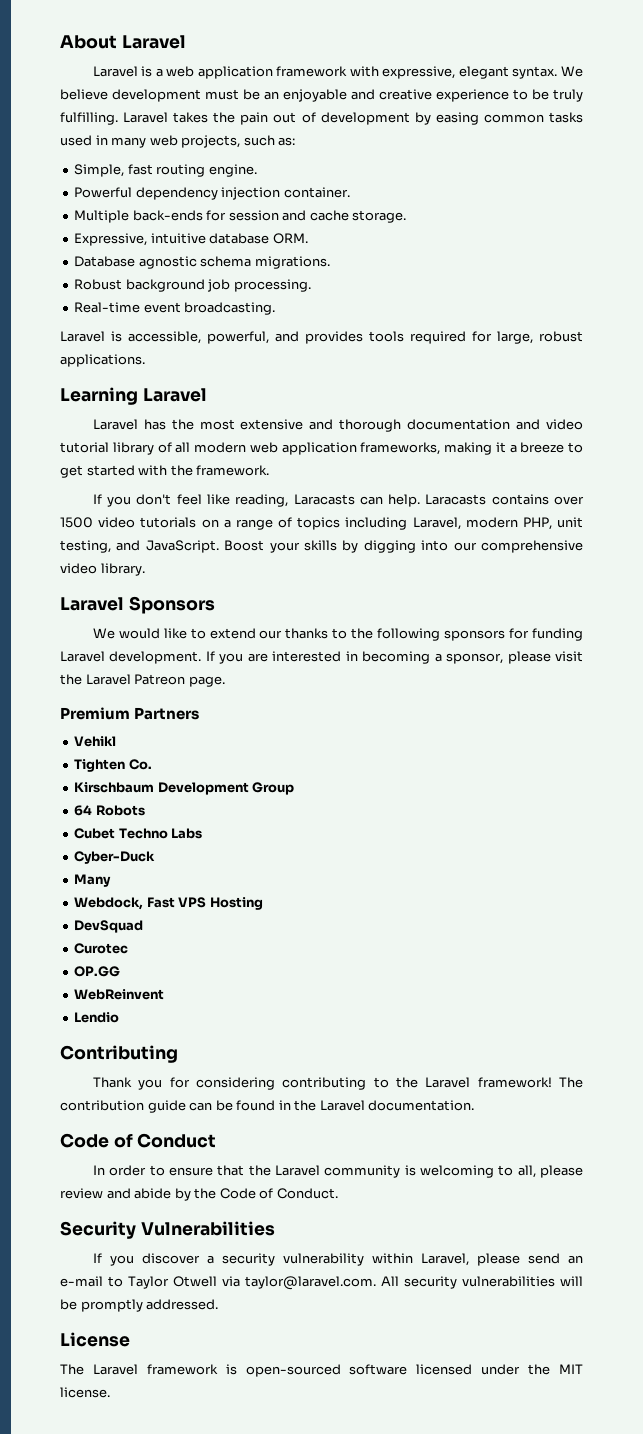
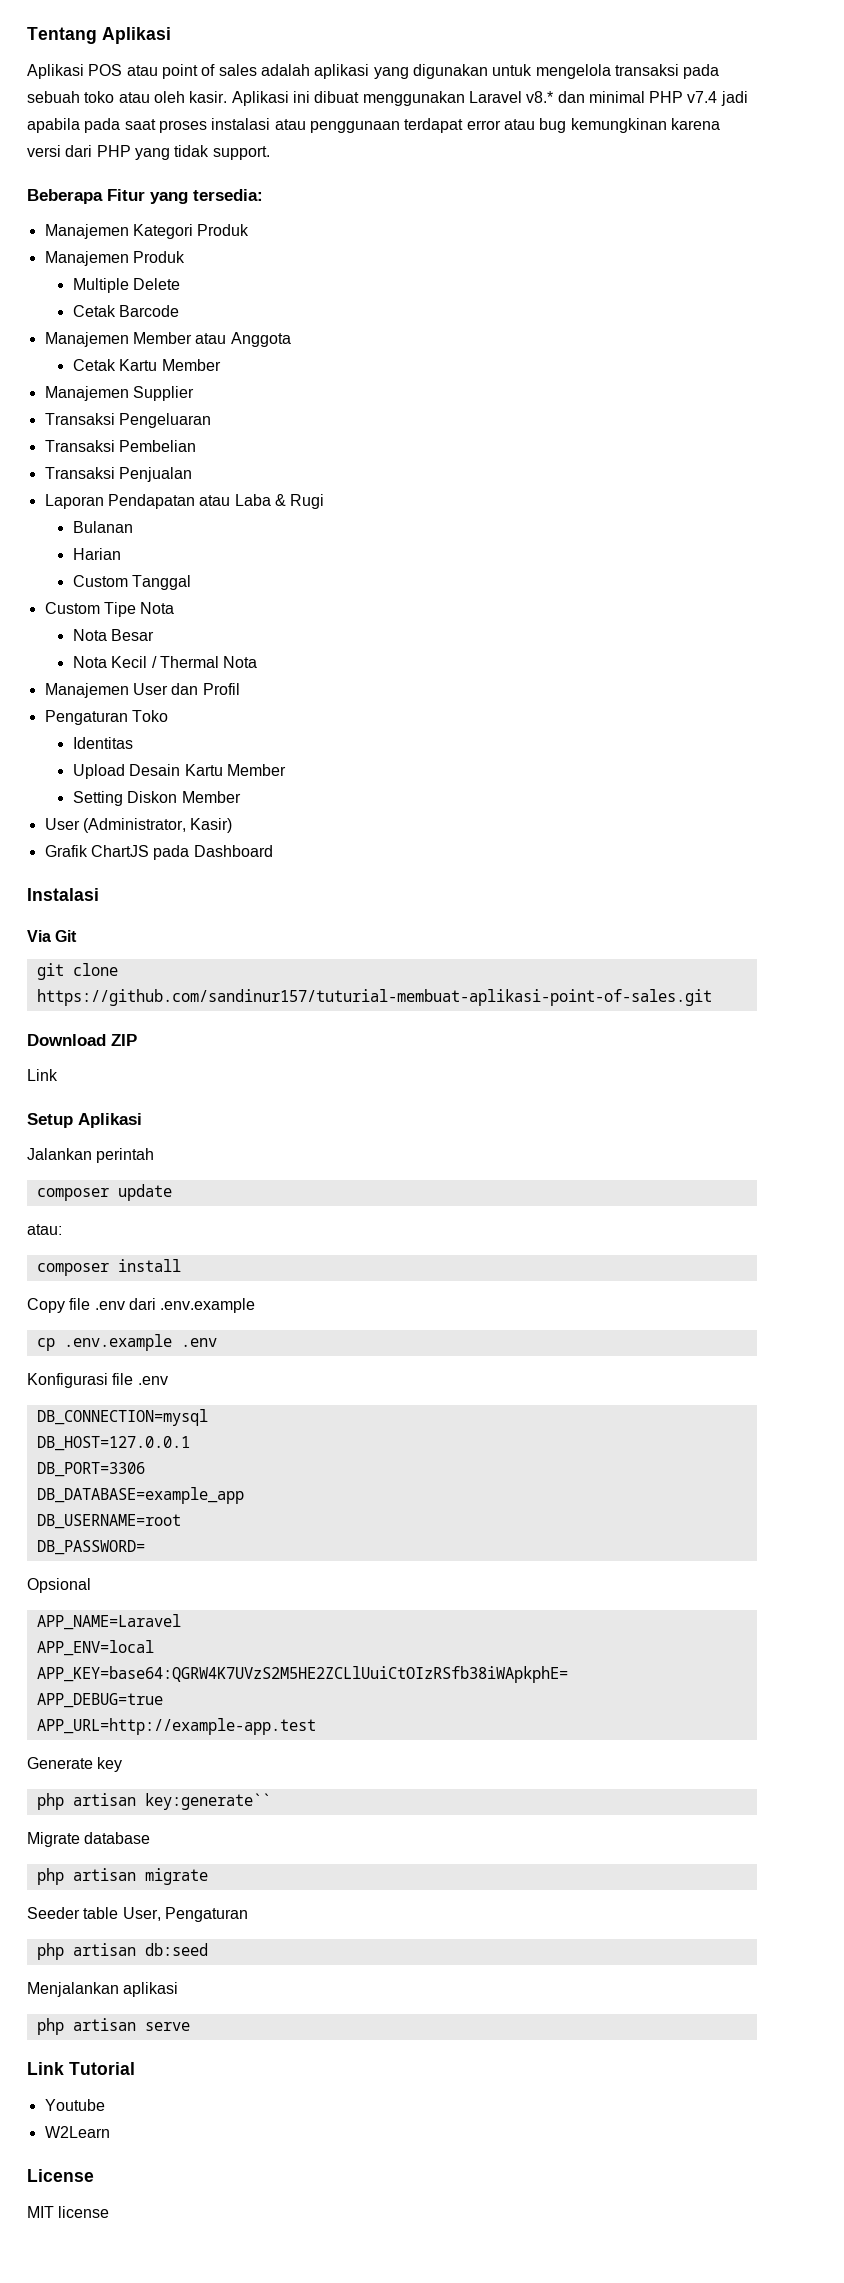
- About Laravel
- Laravel is a web application framework with expressive, elegant syntax. We believe development must be an enjoyable and creative experience to be truly fulfilling. Laravel takes the pain out of development by easing common tasks used in many web projects, such as:
- Simple, fast routing engine.
- Powerful dependency injection container.
- Multiple back-ends for session and cache storage.
- Expressive, intuitive database ORM.
- Database agnostic schema migrations.
- Robust background job processing.
- Real-time event broadcasting.
- Laravel is accessible, powerful, and provides tools required for large, robust applications.
- Learning Laravel
- Laravel has the most extensive and thorough documentation and video tutorial library of all modern web application frameworks, making it a breeze to get started with the framework.
- If you don't feel like reading, Laracasts can help. Laracasts contains over 1500 video tutorials on a range of topics including Laravel, modern PHP, unit testing, and JavaScript. Boost your skills by digging into our comprehensive video library.
- Laravel Sponsors
- We would like to extend our thanks to the following sponsors for funding Laravel development. If you are interested in becoming a sponsor, please visit the Laravel Patreon page.
- Premium Partners
- Vehikl
- Tighten Co.
- Kirschbaum Development Group
- 64 Robots
- Cubet Techno Labs
- Cyber-Duck
- Many
- Webdock, Fast VPS Hosting
- DevSquad
- Curotec
- OP.GG
- WebReinvent
- Lendio
- Contributing
- Thank you for considering contributing to the Laravel framework! The contribution guide can be found in the Laravel documentation.
- Code of Conduct
- In order to ensure that the Laravel community is welcoming to all, please review and abide by the Code of Conduct.
- Security Vulnerabilities
- If you discover a security vulnerability within Laravel, please send an e-mail to Taylor Otwell via taylor@laravel.com. All security vulnerabilities will be promptly addressed.
+ Tentang Aplikasi
+ Aplikasi POS atau point of sales adalah aplikasi yang digunakan untuk mengelola transaksi pada sebuah toko atau oleh kasir. Aplikasi ini dibuat menggunakan Laravel v8.* dan minimal PHP v7.4 jadi apabila pada saat proses instalasi atau penggunaan terdapat error atau bug kemungkinan karena versi dari PHP yang tidak support.
+ Beberapa Fitur yang tersedia:
+ Manajemen Kategori Produk
+ Manajemen Produk
+ Multiple Delete
+ Cetak Barcode
+ Manajemen Member atau Anggota
+ Cetak Kartu Member
+ Manajemen Supplier
+ Transaksi Pengeluaran
+ Transaksi Pembelian
+ Transaksi Penjualan
+ Laporan Pendapatan atau Laba & Rugi
+ Bulanan
+ Harian
+ Custom Tanggal
+ Custom Tipe Nota
+ Nota Besar
+ Nota Kecil / Thermal Nota
+ Manajemen User dan Profil
+ Pengaturan Toko
+ Identitas
+ Upload Desain Kartu Member
+ Setting Diskon Member
+ User (Administrator, Kasir)
+ Grafik ChartJS pada Dashboard
+ Instalasi
+ Via Git
+ git clone https://github.com/sandinur157/tuturial-membuat-aplikasi-point-of-sales.git
+ Download ZIP
+ Link
+ Setup Aplikasi
+ Jalankan perintah
+ composer update
+ atau:
+ composer install
+ Copy file .env dari .env.example
+ cp .env.example .env
+ Konfigurasi file .env
+ DB_CONNECTION=mysql
+ DB_HOST=127.0.0.1
+ DB_PORT=3306
+ DB_DATABASE=example_app
+ DB_USERNAME=root
+ DB_PASSWORD=
+ Opsional
+ APP_NAME=Laravel
+ APP_ENV=local
+ APP_KEY=base64:QGRW4K7UVzS2M5HE2ZCLlUuiCtOIzRSfb38iWApkphE=
+ APP_DEBUG=true
+ APP_URL=http://example-app.test
+ Generate key
+ php artisan key:generate``
+ Migrate database
+ php artisan migrate
+ Seeder table User, Pengaturan
+ php artisan db:seed
+ Menjalankan aplikasi
+ php artisan serve
+ Link Tutorial
+ Youtube
+ W2Learn
  License
- The Laravel framework is open-sourced software licensed under the MIT license.
+ MIT license

